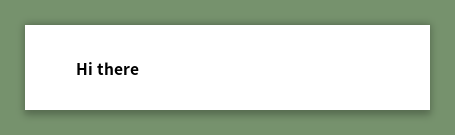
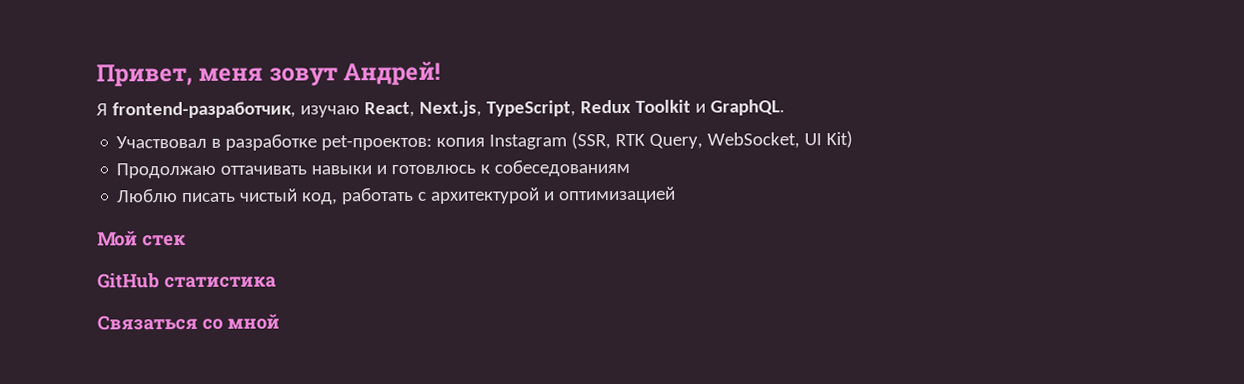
- Hi there
+ Привет, меня зовут Андрей!
+ Я frontend-разработчик, изучаю React, Next.js, TypeScript, Redux Toolkit и GraphQL.
+ Участвовал в разработке pet-проектов: копия Instagram (SSR, RTK Query, WebSocket, UI Kit)
+ Продолжаю оттачивать навыки и готовлюсь к собеседованиям
+ Люблю писать чистый код, работать с архитектурой и оптимизацией
+ Мой стек
+ GitHub статистика
+ Связаться со мной

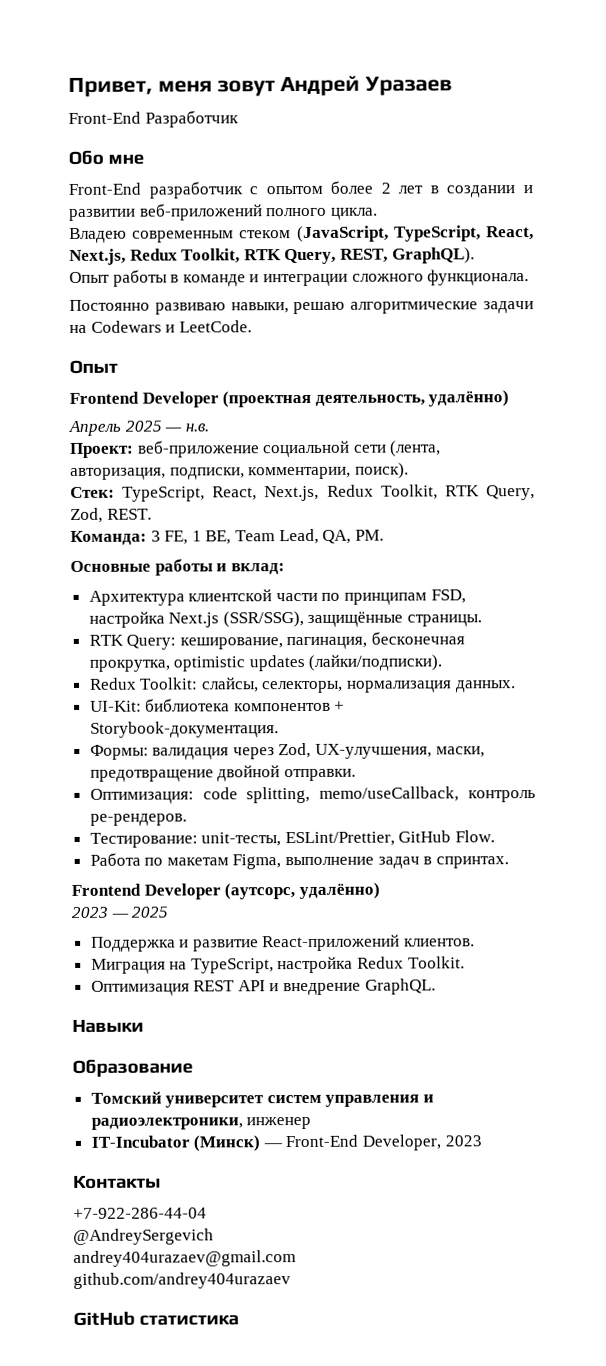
- Привет, меня зовут Андрей!
- Я frontend-разработчик, изучаю React, Next.js, TypeScript, Redux Toolkit и GraphQL.
- Участвовал в разработке pet-проектов: копия Instagram (SSR, RTK Query, WebSocket, UI Kit)
- Продолжаю оттачивать навыки и готовлюсь к собеседованиям
- Люблю писать чистый код, работать с архитектурой и оптимизацией
- Мой стек
+ Привет, меня зовут Андрей Уразаев
+ Front-End Разработчик
+ Обо мне
+ Front-End разработчик с опытом более 2 лет в создании и развитии веб-приложений полного цикла.
+ Владею современным стеком (JavaScript, TypeScript, React, Next.js, Redux Toolkit, RTK Query, REST, GraphQL).
+ Опыт работы в команде и интеграции сложного функционала.
+ Постоянно развиваю навыки, решаю алгоритмические задачи на Codewars и LeetCode.
+ Опыт
+ Frontend Developer (проектная деятельность, удалённо)
+ Апрель 2025 — н.в.
+ Проект: веб-приложение социальной сети (лента, авторизация, подписки, комментарии, поиск).
+ Стек: TypeScript, React, Next.js, Redux Toolkit, RTK Query, Zod, REST.
+ Команда: 3 FE, 1 BE, Team Lead, QA, PM.
+ Основные работы и вклад:
+ Архитектура клиентской части по принципам FSD, настройка Next.js (SSR/SSG), защищённые страницы.
+ RTK Query: кеширование, пагинация, бесконечная прокрутка, optimistic updates (лайки/подписки).
+ Redux Toolkit: слайсы, селекторы, нормализация данных.
+ UI-Kit: библиотека компонентов + Storybook-документация.
+ Формы: валидация через Zod, UX-улучшения, маски, предотвращение двойной отправки.
+ Оптимизация: code splitting, memo/useCallback, контроль ре-рендеров.
+ Тестирование: unit-тесты, ESLint/Prettier, GitHub Flow.
+ Работа по макетам Figma, выполнение задач в спринтах.
+ Frontend Developer (аутсорс, удалённо)
+ 2023 — 2025
+ Поддержка и развитие React-приложений клиентов.
+ Миграция на TypeScript, настройка Redux Toolkit.
+ Оптимизация REST API и внедрение GraphQL.
+ Навыки
+ Образование
+ Томский университет систем управления и радиоэлектроники, инженер
+ IT-Incubator (Минск) — Front-End Developer, 2023
+ Контакты
+ +7-922-286-44-04
+ @AndreySergevich
+ andrey404urazaev@gmail.com
+ github.com/andrey404urazaev
- Связаться со мной

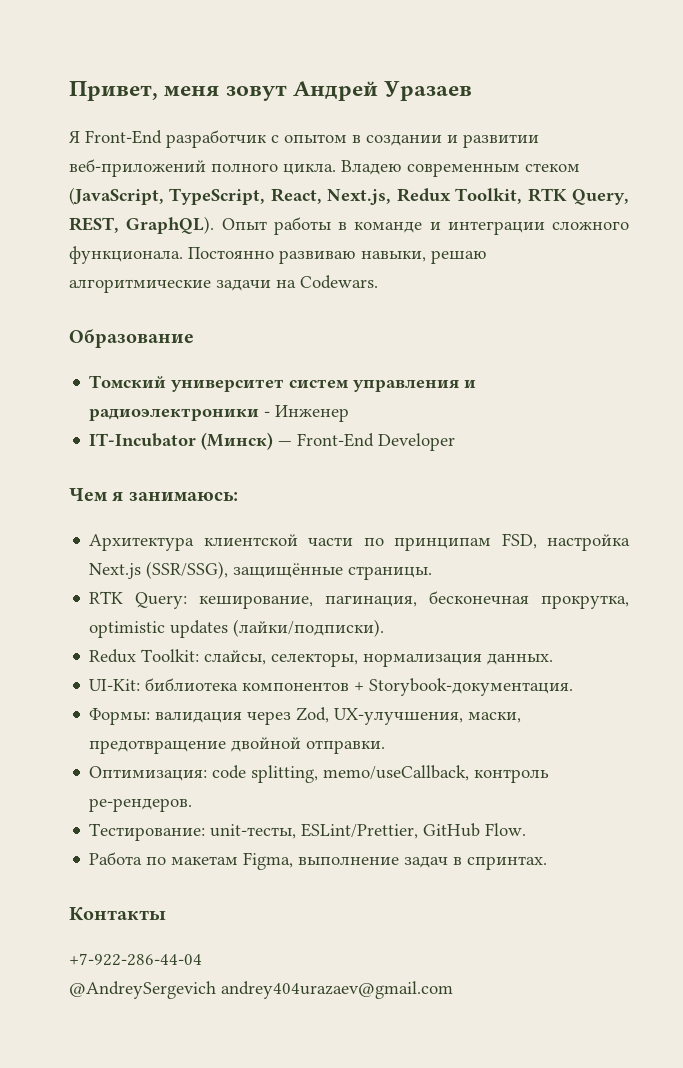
- Front-End Разработчик
- Обо мне
- Front-End разработчик с опытом более 2 лет в создании и развитии веб-приложений полного цикла.
- Владею современным стеком (JavaScript, TypeScript, React, Next.js, Redux Toolkit, RTK Query, REST, GraphQL).
- Опыт работы в команде и интеграции сложного функционала.
- Постоянно развиваю навыки, решаю алгоритмические задачи на Codewars и LeetCode.
- Опыт
- Frontend Developer (проектная деятельность, удалённо)
- Апрель 2025 — н.в.
- Проект: веб-приложение социальной сети (лента, авторизация, подписки, комментарии, поиск).
- Стек: TypeScript, React, Next.js, Redux Toolkit, RTK Query, Zod, REST.
- Команда: 3 FE, 1 BE, Team Lead, QA, PM.
- Основные работы и вклад:
+ Я Front-End разработчик с опытом в создании и развитии веб-приложений полного цикла. Владею современным стеком (JavaScript, TypeScript, React, Next.js, Redux Toolkit, RTK Query, REST, GraphQL). Опыт работы в команде и интеграции сложного функционала. Постоянно развиваю навыки, решаю алгоритмические задачи на Codewars.
+ Образование
+ Томский университет систем управления и радиоэлектроники - Инженер
+ IT-Incubator (Минск) — Front-End Developer
+ Чем я занимаюсь:
- Frontend Developer (аутсорс, удалённо)
- 2023 — 2025
- Поддержка и развитие React-приложений клиентов.
- Миграция на TypeScript, настройка Redux Toolkit.
- Оптимизация REST API и внедрение GraphQL.
- Навыки
- Образование
- Томский университет систем управления и радиоэлектроники, инженер
- IT-Incubator (Минск) — Front-End Developer, 2023
- @AndreySergevich
- andrey404urazaev@gmail.com
+ @AndreySergevich andrey404urazaev@gmail.com
- github.com/andrey404urazaev
- GitHub статистика

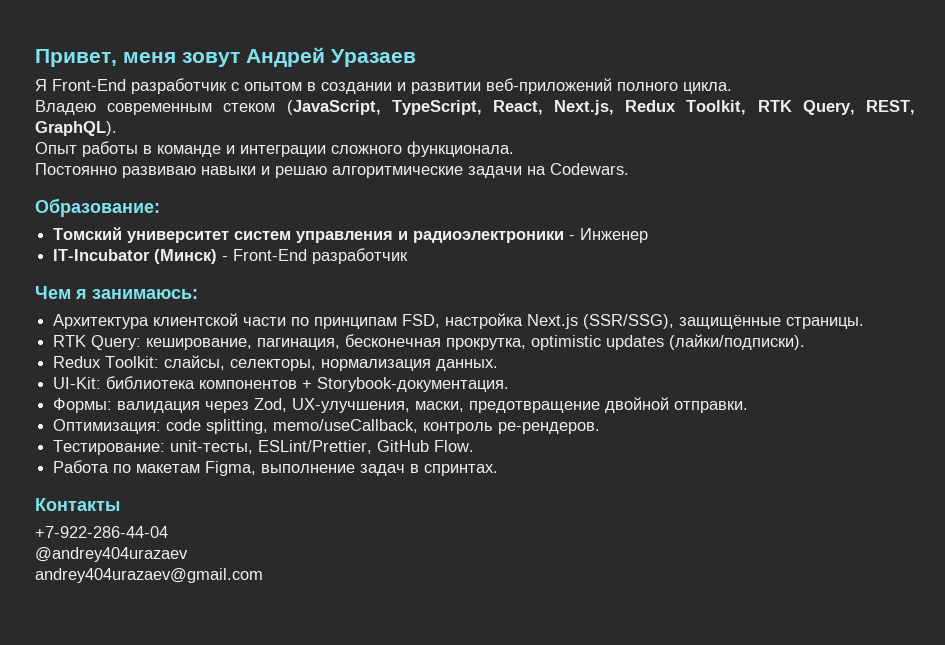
- Я Front-End разработчик с опытом в создании и развитии веб-приложений полного цикла. Владею современным стеком (JavaScript, TypeScript, React, Next.js, Redux Toolkit, RTK Query, REST, GraphQL). Опыт работы в команде и интеграции сложного функционала. Постоянно развиваю навыки, решаю алгоритмические задачи на Codewars.
+ Я Front-End разработчик с опытом в создании и развитии веб-приложений полного цикла.
+ Владею современным стеком (JavaScript, TypeScript, React, Next.js, Redux Toolkit, RTK Query, REST, GraphQL).
+ Опыт работы в команде и интеграции сложного функционала.
+ Постоянно развиваю навыки и решаю алгоритмические задачи на Codewars.
- Образование
+ Образование:
- IT-Incubator (Минск) — Front-End Developer
+ IT-Incubator (Минск) - Front-End разработчик
- @AndreySergevich andrey404urazaev@gmail.com
+ @andrey404urazaev
+ andrey404urazaev@gmail.com

